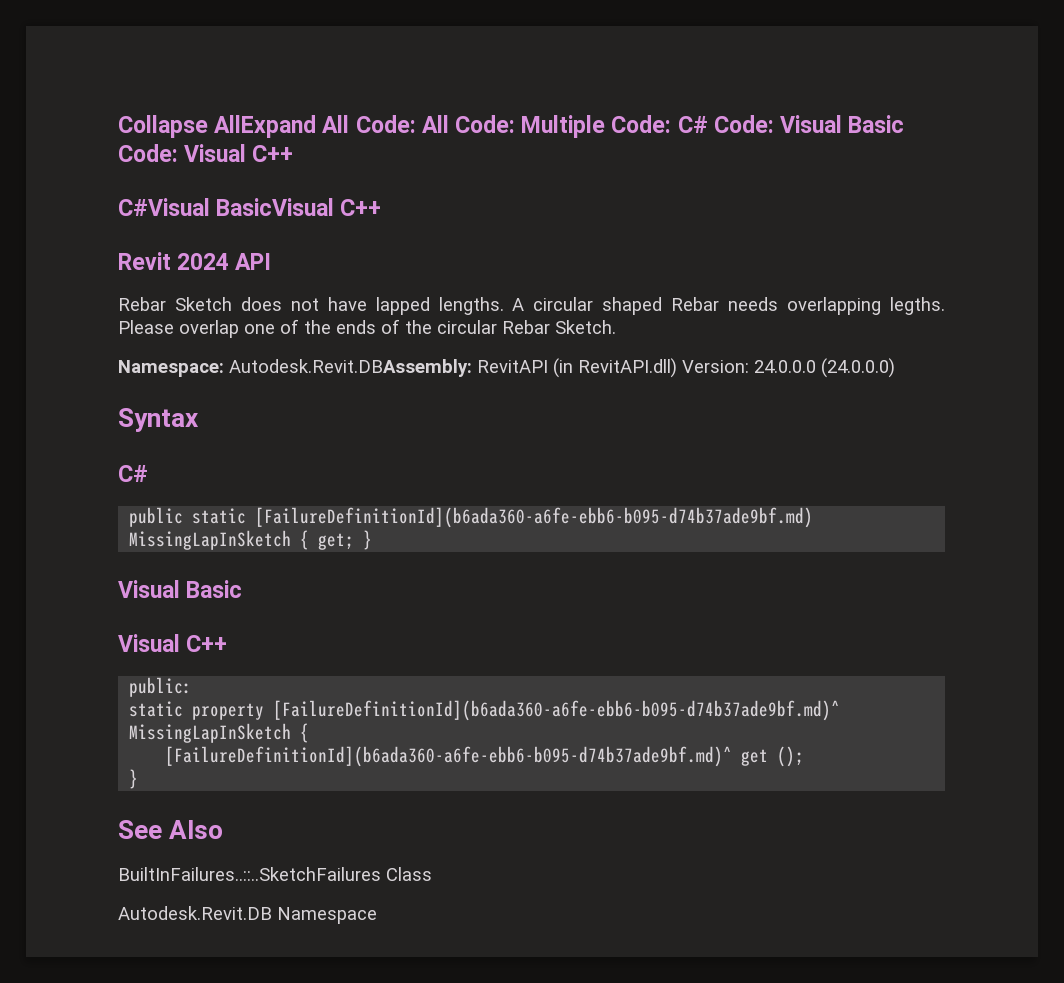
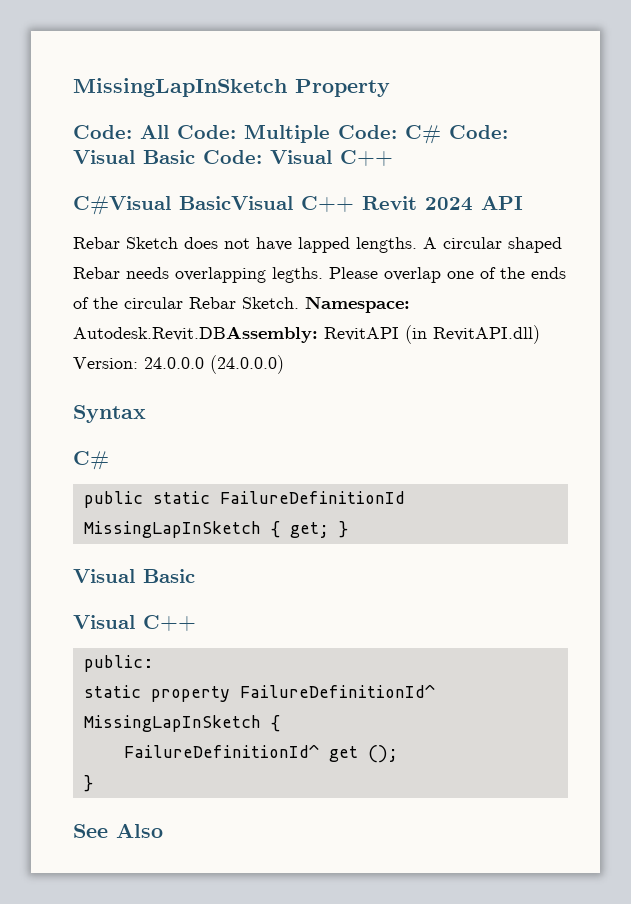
- Collapse AllExpand All Code: All Code: Multiple Code: C# Code: Visual Basic Code: Visual C++
+ MissingLapInSketch Property
+ Code: All Code: Multiple Code: C# Code: Visual Basic Code: Visual C++
- C#Visual BasicVisual C++
- Revit 2024 API
+ C#Visual BasicVisual C++ Revit 2024 API
- Please overlap one of the ends of the circular Rebar Sketch.
- Namespace: Autodesk.Revit.DBAssembly: RevitAPI (in RevitAPI.dll) Version: 24.0.0.0 (24.0.0.0)
+ Please overlap one of the ends of the circular Rebar Sketch. Namespace: Autodesk.Revit.DBAssembly: RevitAPI (in RevitAPI.dll) Version: 24.0.0.0 (24.0.0.0)
- public static [FailureDefinitionId](b6ada360-a6fe-ebb6-b095-d74b37ade9bf.md) MissingLapInSketch { get; }
+ public static FailureDefinitionId MissingLapInSketch { get; }
- static property [FailureDefinitionId](b6ada360-a6fe-ebb6-b095-d74b37ade9bf.md)^ MissingLapInSketch {
+ static property FailureDefinitionId^ MissingLapInSketch {
- [FailureDefinitionId](b6ada360-a6fe-ebb6-b095-d74b37ade9bf.md)^ get ();
+ FailureDefinitionId^ get ();
- BuiltInFailures..::..SketchFailures Class
- Autodesk.Revit.DB Namespace

